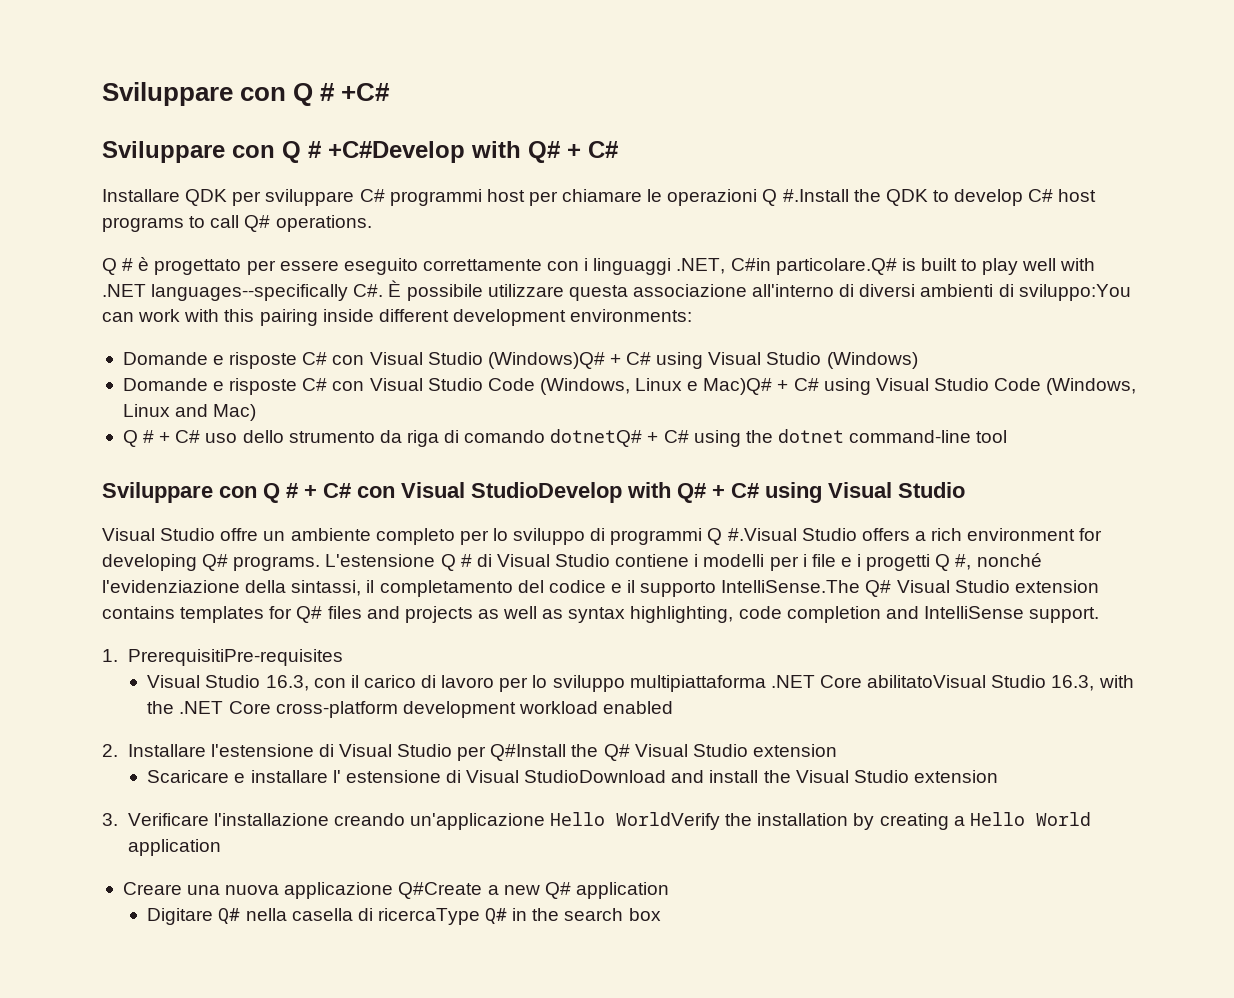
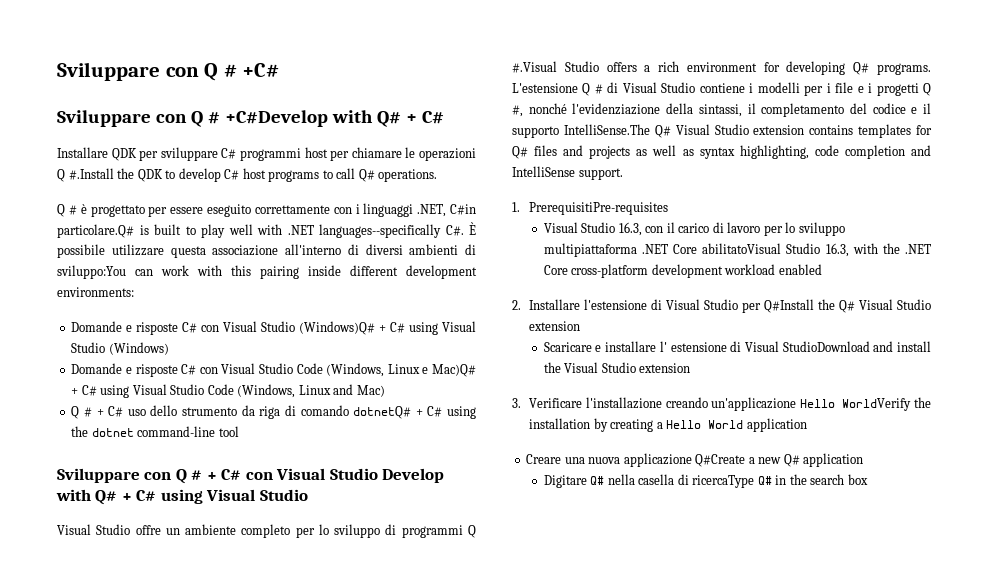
- Sviluppare con Q # + C# con Visual StudioDevelop with Q# + C# using Visual Studio
+ Sviluppare con Q # + C# con Visual Studio Develop with Q# + C# using Visual Studio

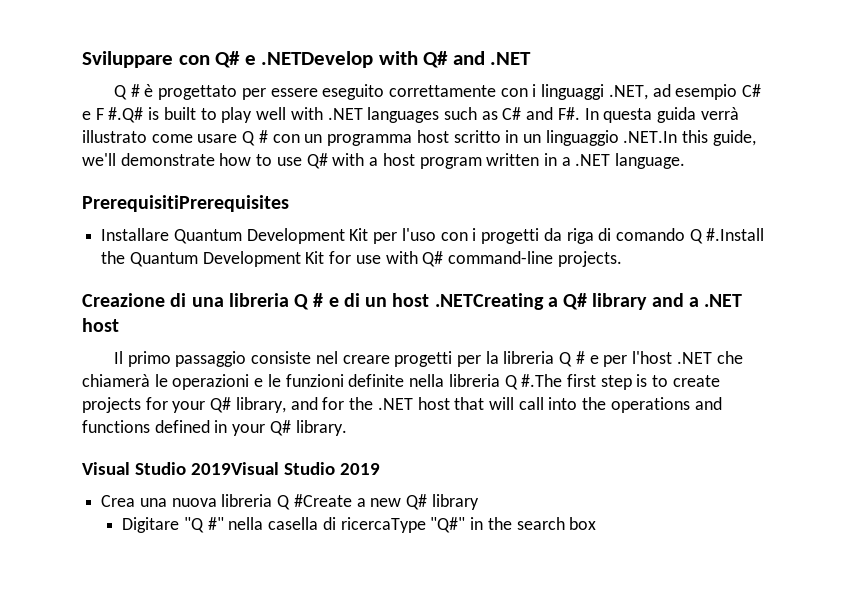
- Sviluppare con Q # +C#
- Sviluppare con Q # +C#Develop with Q# + C#
- Installare QDK per sviluppare C# programmi host per chiamare le operazioni Q #.Install the QDK to develop C# host programs to call Q# operations.
+ Sviluppare con Q# e .NETDevelop with Q# and .NET
- Q # è progettato per essere eseguito correttamente con i linguaggi .NET, C#in particolare.Q# is built to play well with .NET languages--specifically C#. È possibile utilizzare questa associazione all'interno di diversi ambienti di sviluppo:You can work with this pairing inside different development environments:
- Domande e risposte C# con Visual Studio (Windows)Q# + C# using Visual Studio (Windows)
- Domande e risposte C# con Visual Studio Code (Windows, Linux e Mac)Q# + C# using Visual Studio Code (Windows, Linux and Mac)
- Q # + C# uso dello strumento da riga di comando dotnetQ# + C# using the dotnet command-line tool
- Sviluppare con Q # + C# con Visual Studio Develop with Q# + C# using Visual Studio
- Visual Studio offre un ambiente completo per lo sviluppo di programmi Q #.Visual Studio offers a rich environment for developing Q# programs. L'estensione Q # di Visual Studio contiene i modelli per i file e i progetti Q #, nonché l'evidenziazione della sintassi, il completamento del codice e il supporto IntelliSense.The Q# Visual Studio extension contains templates for Q# files and projects as well as syntax highlighting, code completion and IntelliSense support.
- 1. PrerequisitiPre-requisites
- Visual Studio 16.3, con il carico di lavoro per lo sviluppo multipiattaforma .NET Core abilitatoVisual Studio 16.3, with the .NET Core cross-platform development workload enabled
- 2. Installare l'estensione di Visual Studio per Q#Install the Q# Visual Studio extension
- Scaricare e installare l' estensione di Visual StudioDownload and install the Visual Studio extension
- 3. Verificare l'installazione creando un'applicazione Hello WorldVerify the installation by creating a Hello World application
- Creare una nuova applicazione Q#Create a new Q# application
+ Q # è progettato per essere eseguito correttamente con i linguaggi .NET, ad esempio C# e F #.Q# is built to play well with .NET languages such as C# and F#. In questa guida verrà illustrato come usare Q # con un programma host scritto in un linguaggio .NET.In this guide, we'll demonstrate how to use Q# with a host program written in a .NET language.
+ PrerequisitiPrerequisites
+ Installare Quantum Development Kit per l'uso con i progetti da riga di comando Q #.Install the Quantum Development Kit for use with Q# command-line projects.
+ Creazione di una libreria Q # e di un host .NETCreating a Q# library and a .NET host
+ Il primo passaggio consiste nel creare progetti per la libreria Q # e per l'host .NET che chiamerà le operazioni e le funzioni definite nella libreria Q #.The first step is to create projects for your Q# library, and for the .NET host that will call into the operations and functions defined in your Q# library.
+ Visual Studio 2019Visual Studio 2019
+ Crea una nuova libreria Q #Create a new Q# library
- Digitare Q# nella casella di ricercaType Q# in the search box
+ Digitare "Q #" nella casella di ricercaType "Q#" in the search box

